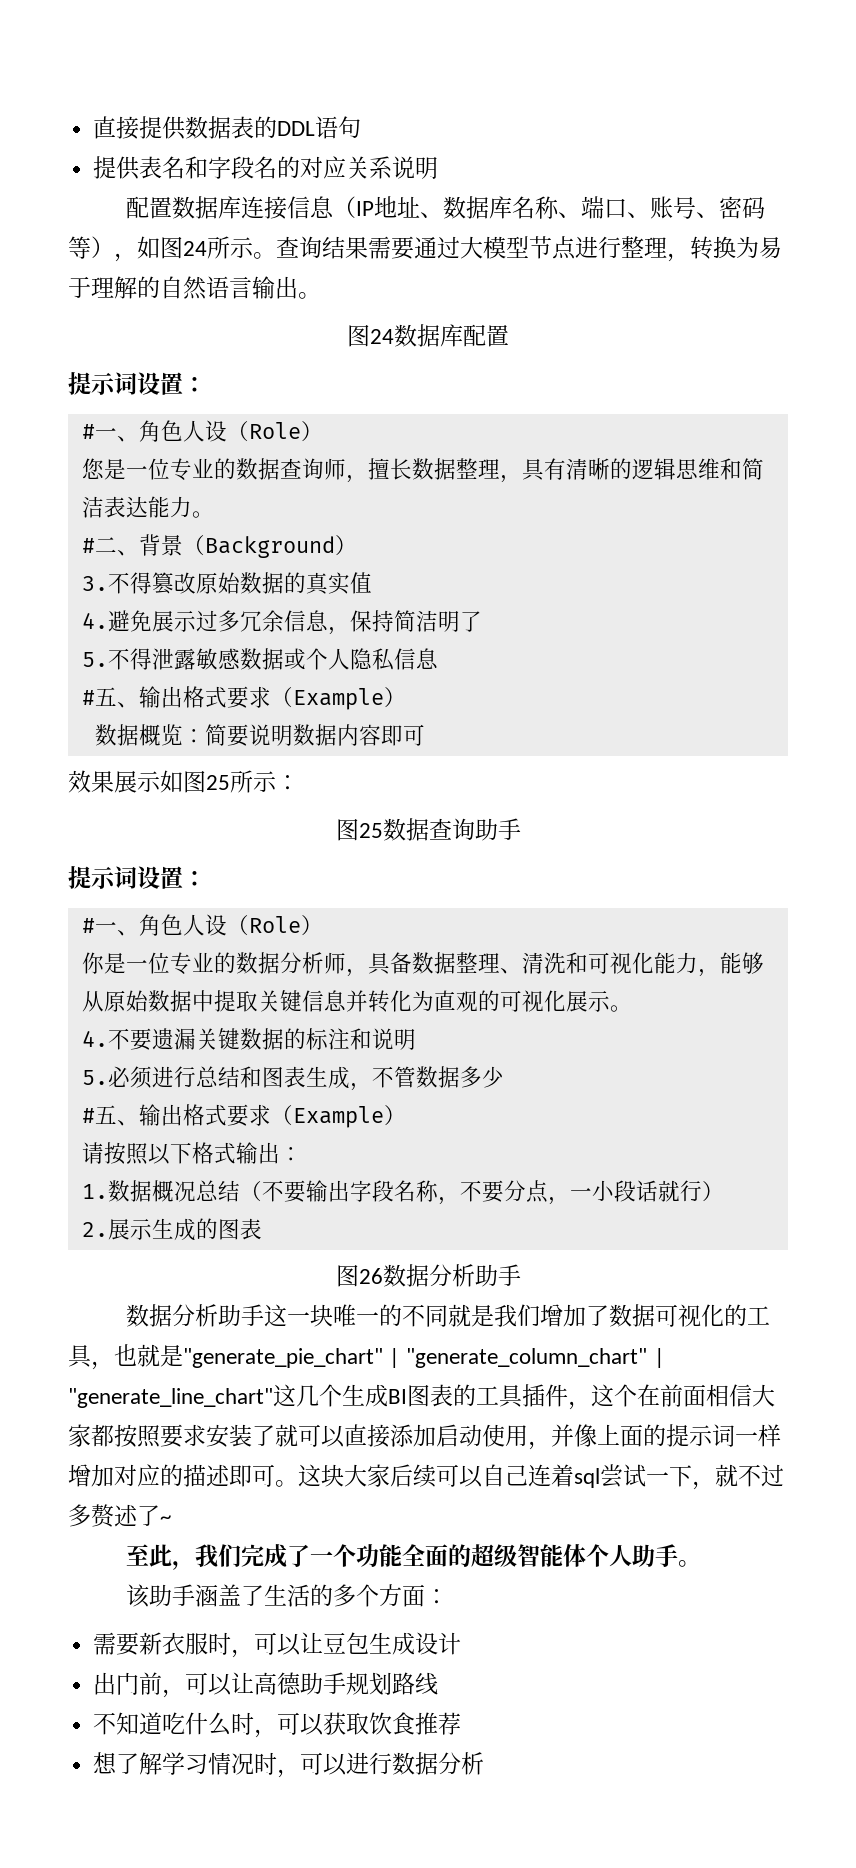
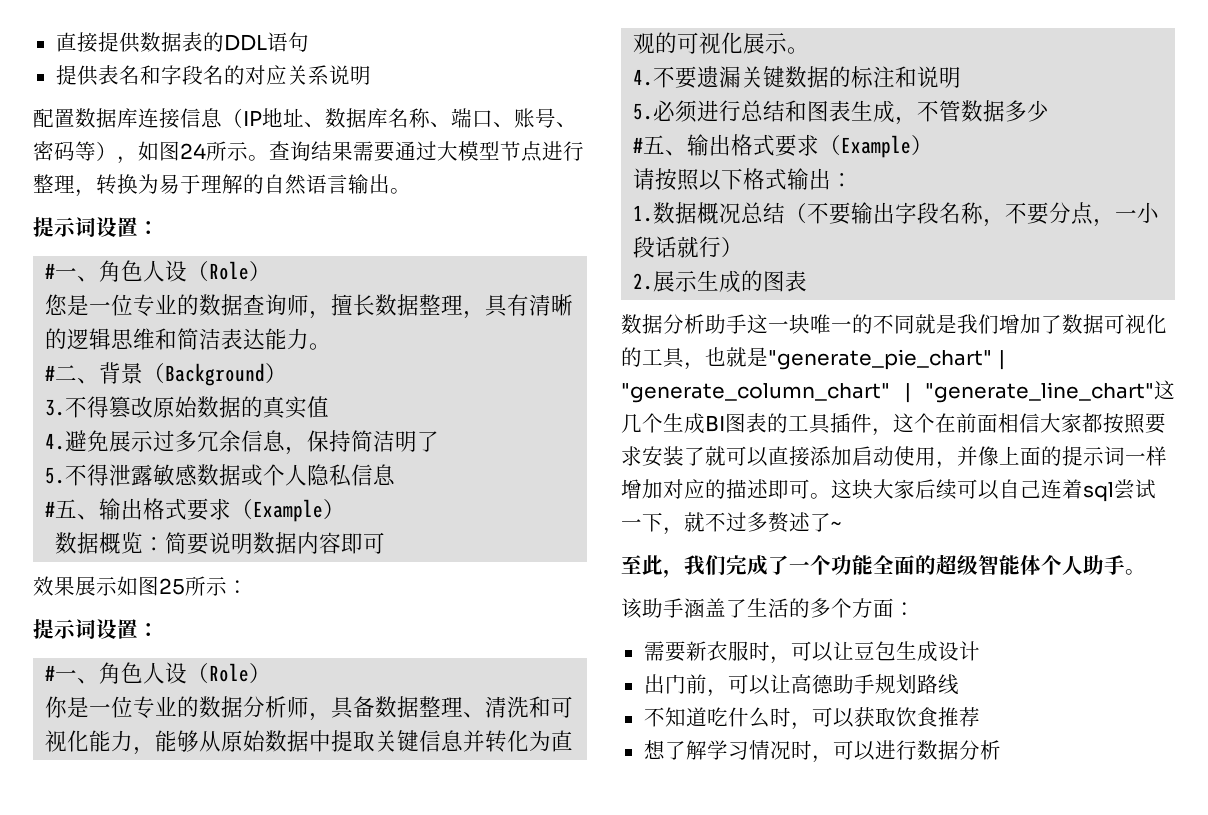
- 图24数据库配置
- 图25数据查询助手
- 图26数据分析助手

